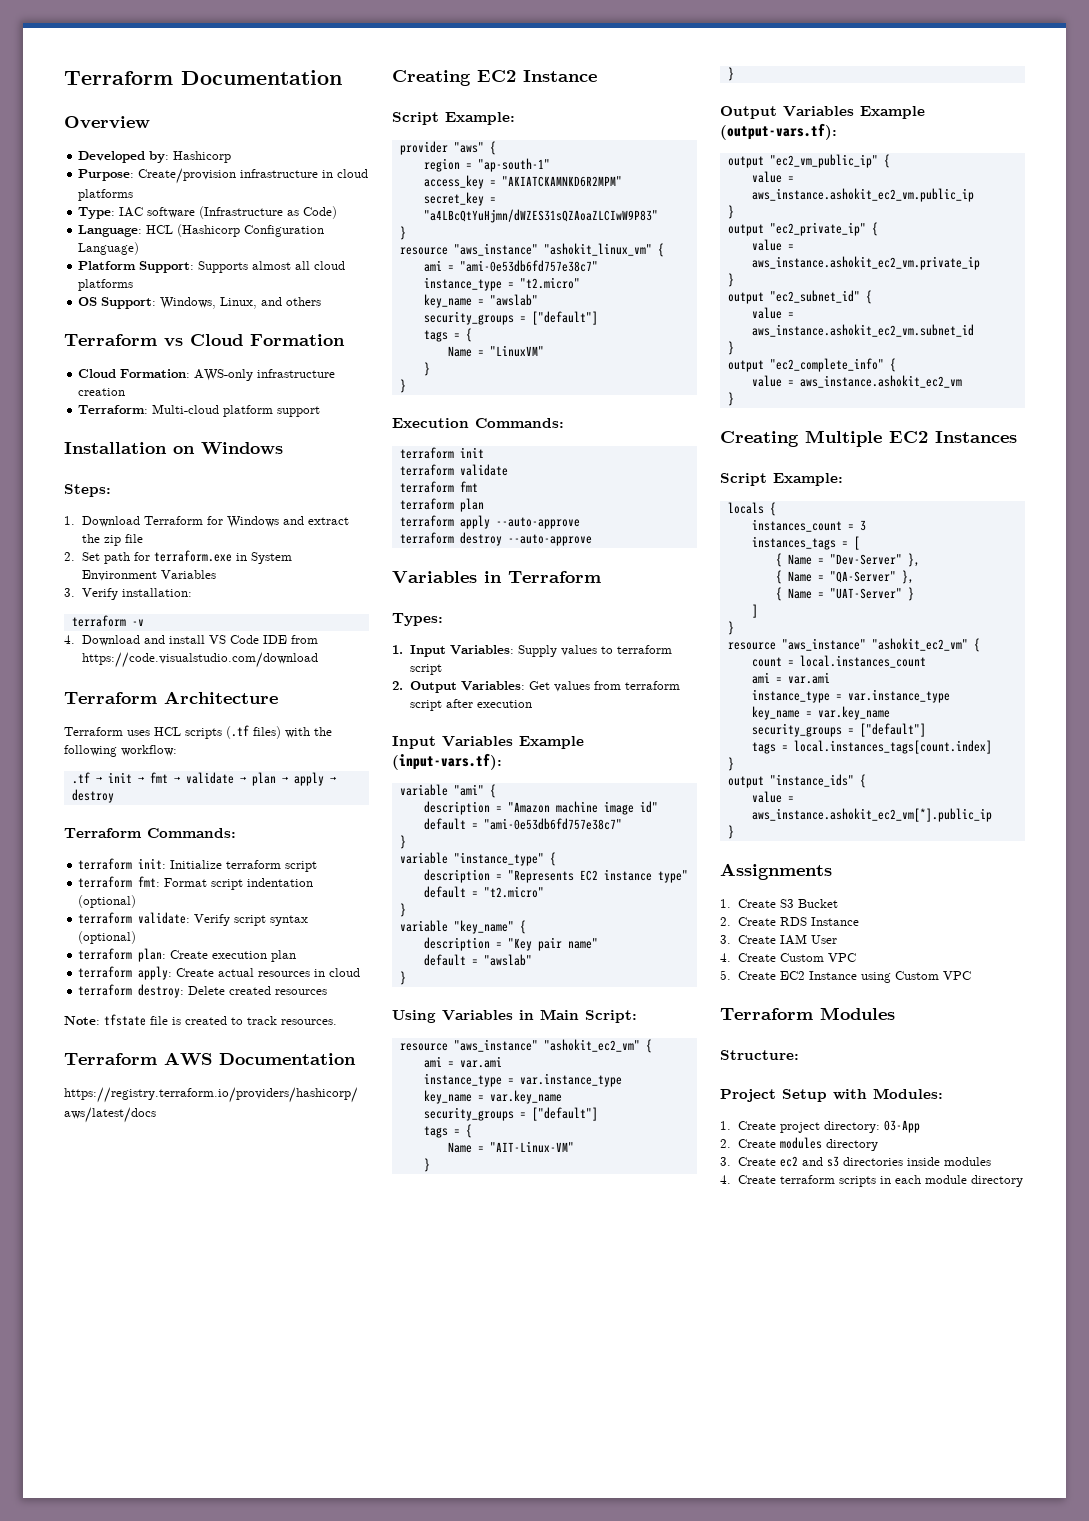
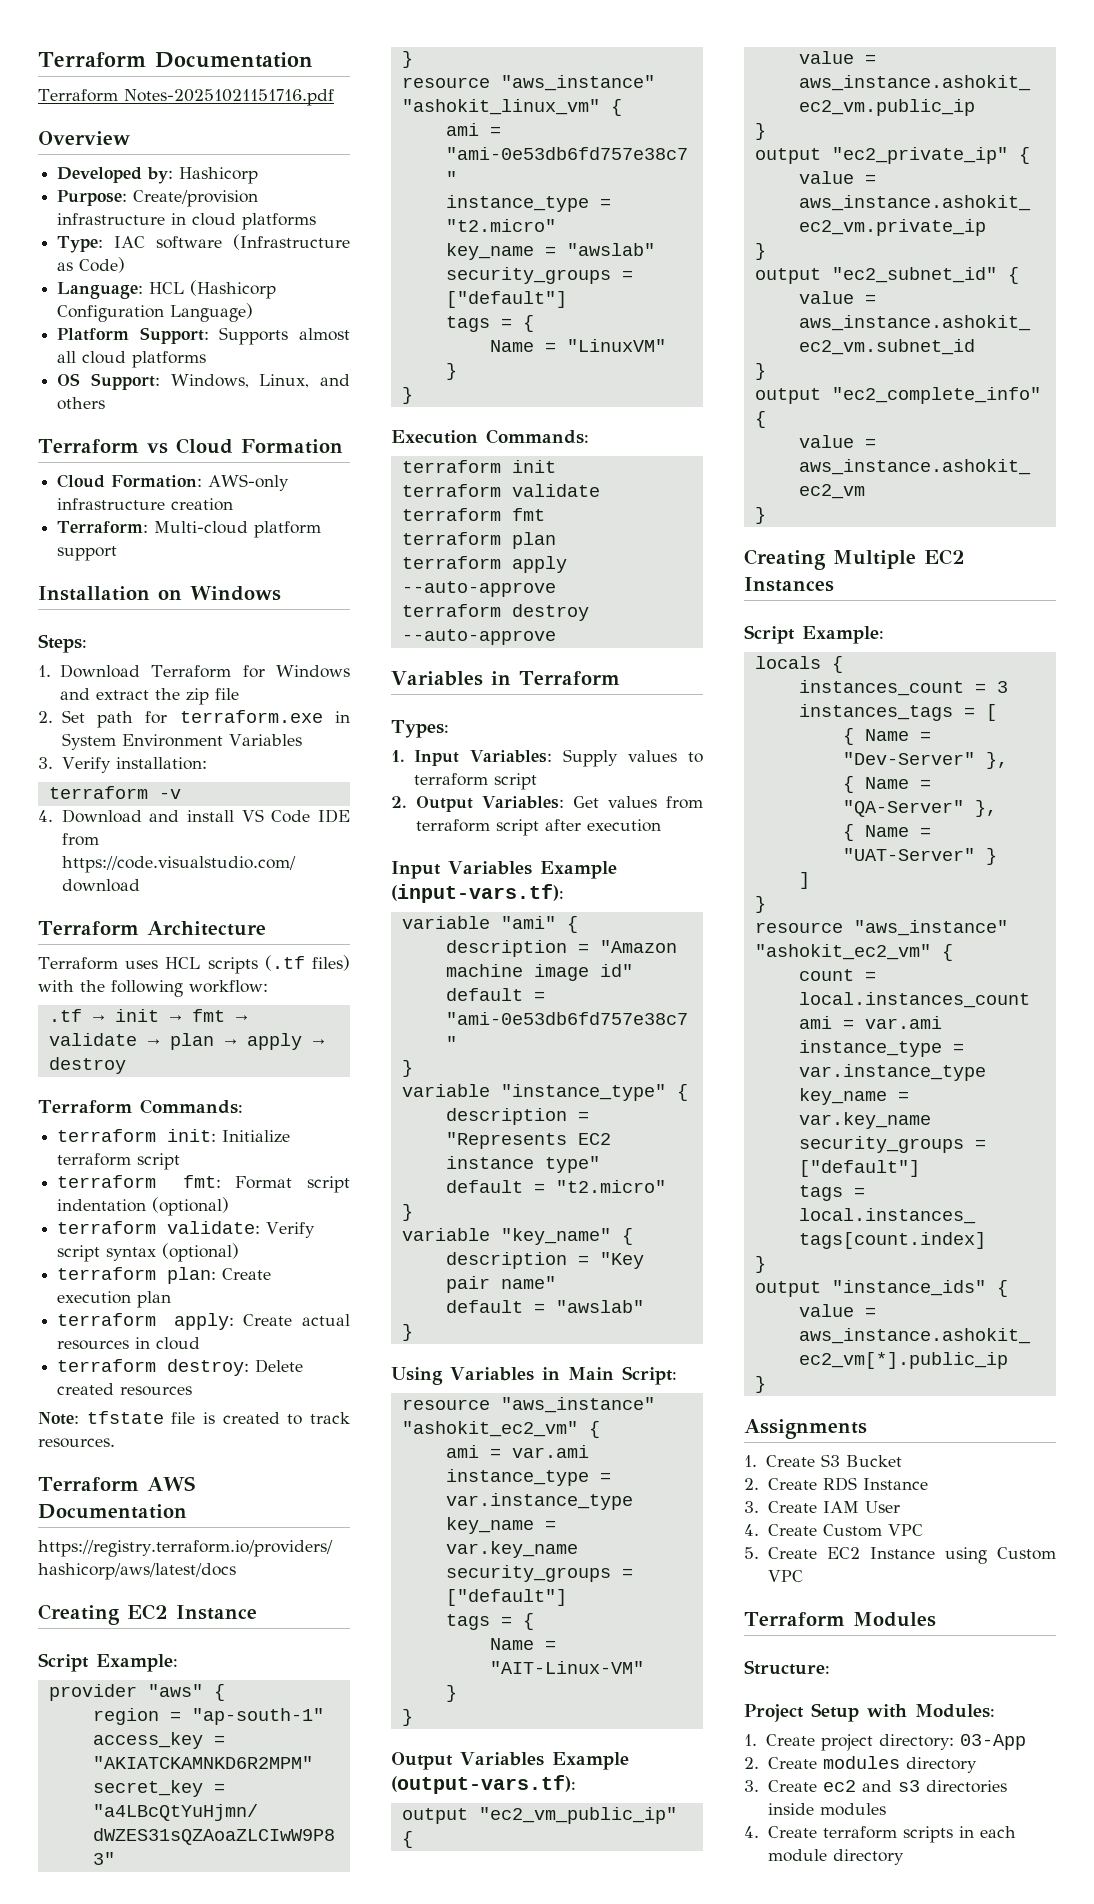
+ Terraform Notes-20251021151716.pdf

